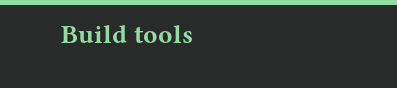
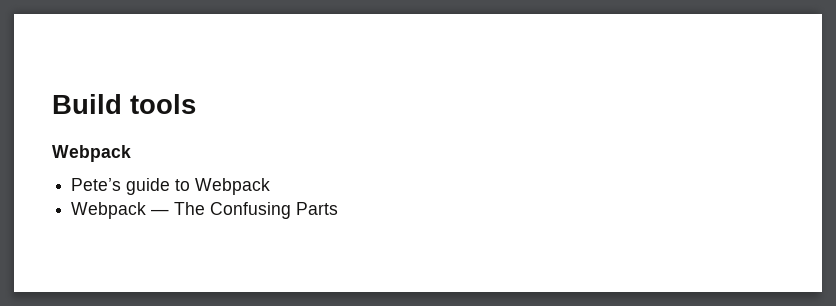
  Build tools
+ Webpack
+ Pete’s guide to Webpack
+ Webpack — The Confusing Parts

